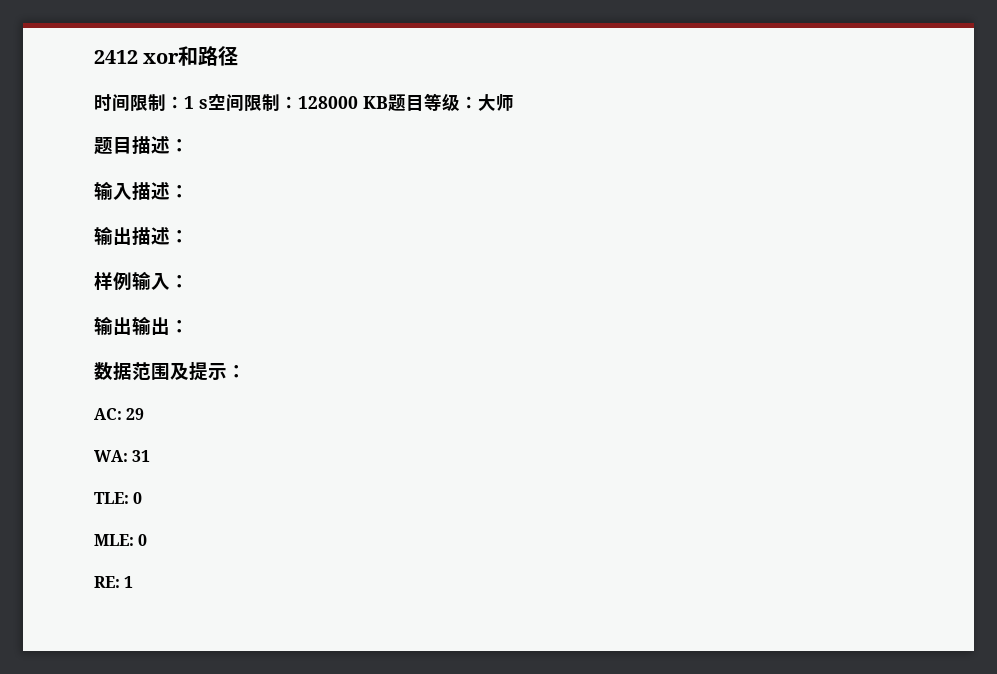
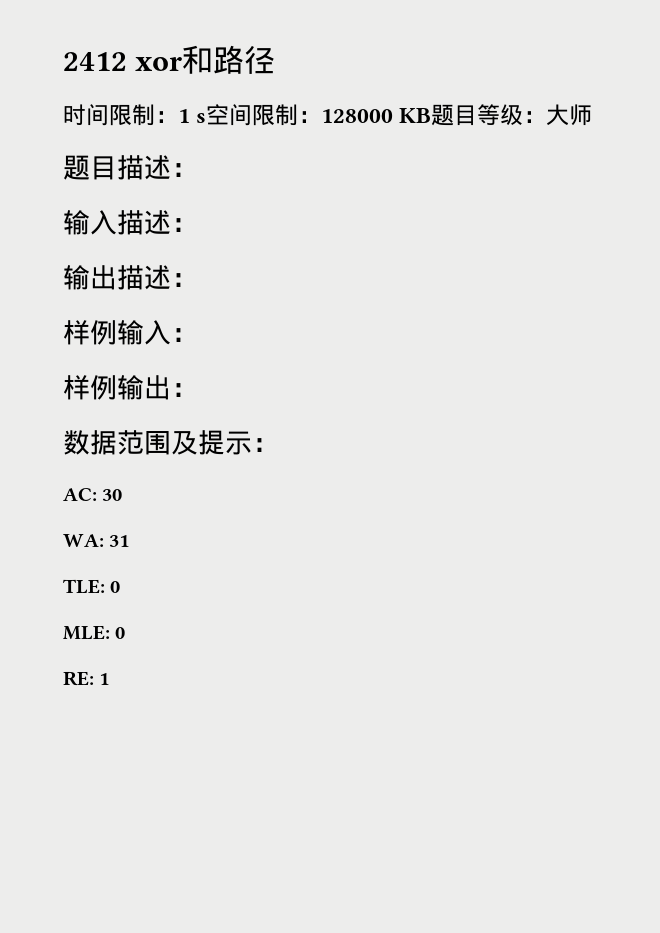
- 输出输出：
+ 样例输出：
- AC: 29
+ AC: 30

